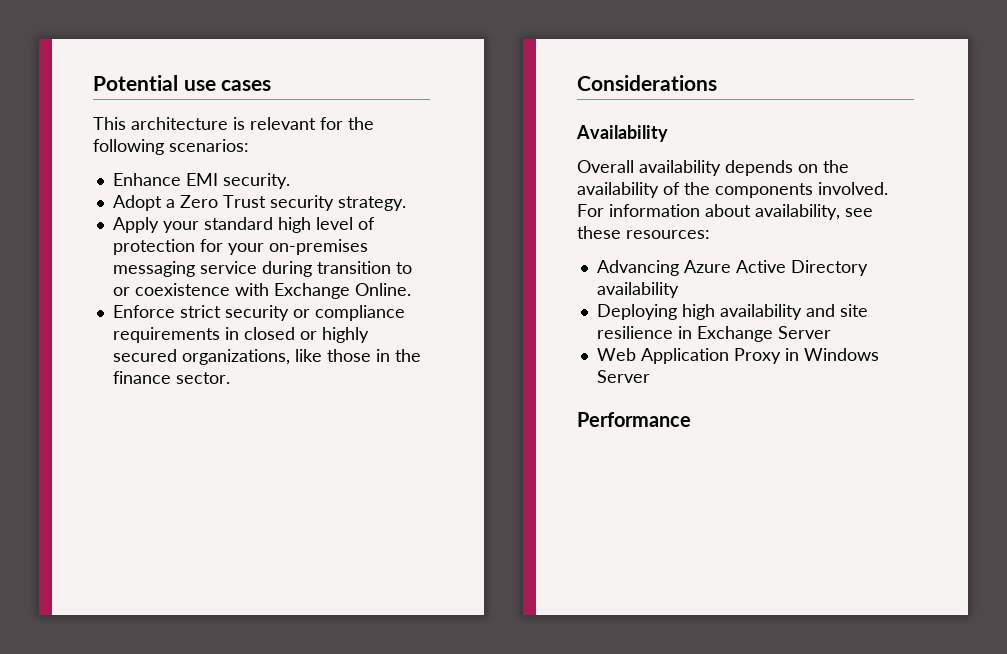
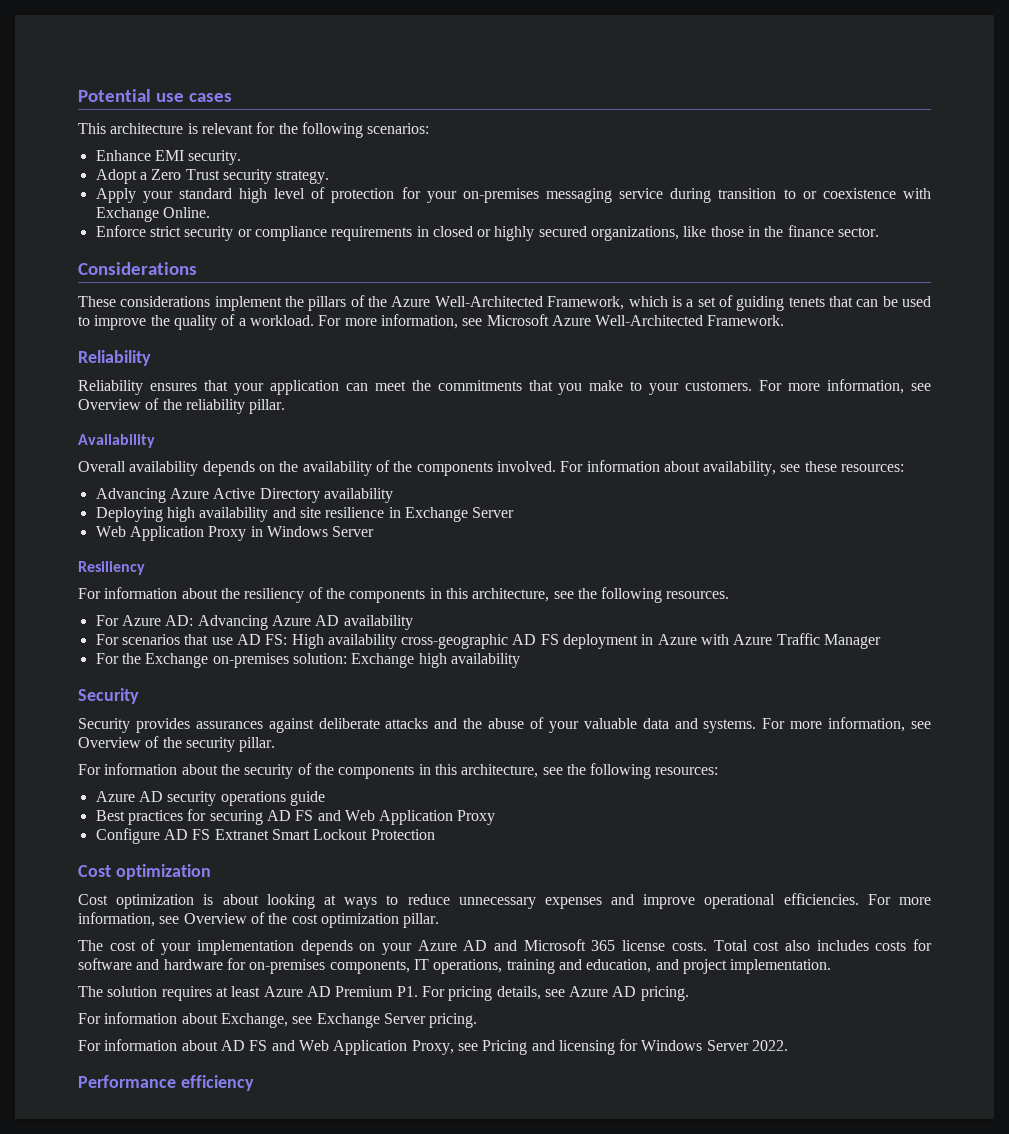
+ These considerations implement the pillars of the Azure Well-Architected Framework, which is a set of guiding tenets that can be used to improve the quality of a workload. For more information, see Microsoft Azure Well-Architected Framework.
+ Reliability
+ Reliability ensures that your application can meet the commitments that you make to your customers. For more information, see Overview of the reliability pillar.
+ Resiliency
+ For information about the resiliency of the components in this architecture, see the following resources.
+ For Azure AD: Advancing Azure AD availability
+ For scenarios that use AD FS: High availability cross-geographic AD FS deployment in Azure with Azure Traffic Manager
+ For the Exchange on-premises solution: Exchange high availability
+ Security
+ Security provides assurances against deliberate attacks and the abuse of your valuable data and systems. For more information, see Overview of the security pillar.
+ For information about the security of the components in this architecture, see the following resources:
+ Azure AD security operations guide
+ Best practices for securing AD FS and Web Application Proxy
+ Configure AD FS Extranet Smart Lockout Protection
+ Cost optimization
+ Cost optimization is about looking at ways to reduce unnecessary expenses and improve operational efficiencies. For more information, see Overview of the cost optimization pillar.
+ The cost of your implementation depends on your Azure AD and Microsoft 365 license costs. Total cost also includes costs for software and hardware for on-premises components, IT operations, training and education, and project implementation.
+ The solution requires at least Azure AD Premium P1. For pricing details, see Azure AD pricing.
+ For information about Exchange, see Exchange Server pricing.
+ For information about AD FS and Web Application Proxy, see Pricing and licensing for Windows Server 2022.
- Performance
+ Performance efficiency

